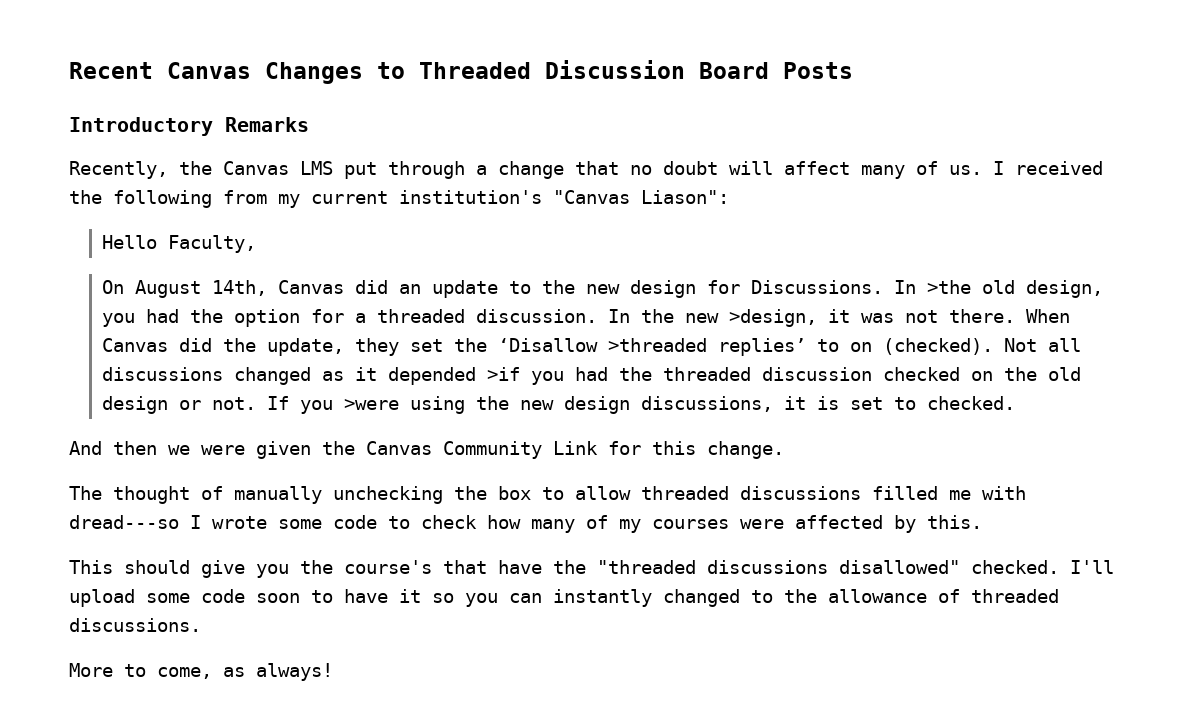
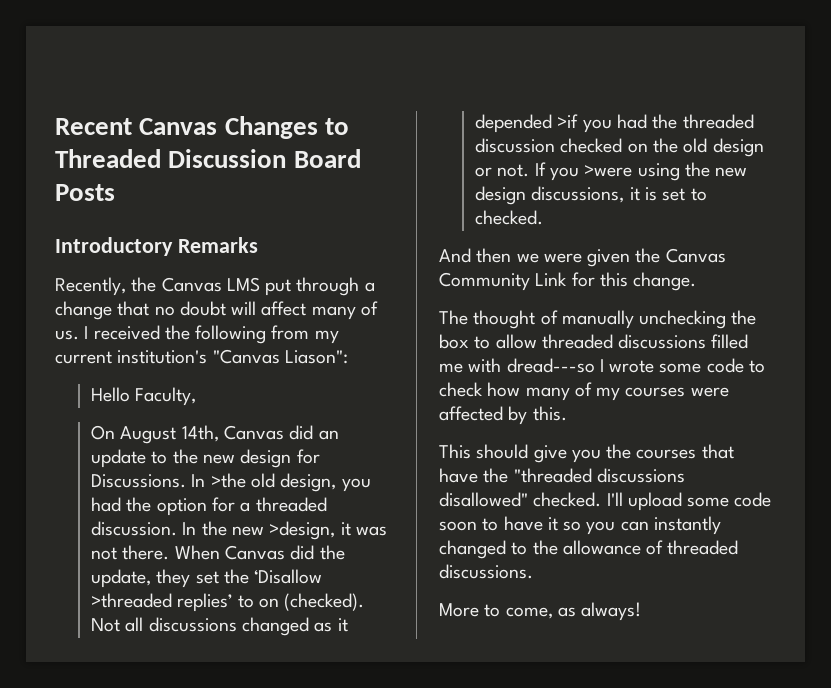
- This should give you the course's that have the "threaded discussions disallowed" checked.
+ This should give you the courses that have the "threaded discussions disallowed" checked.

